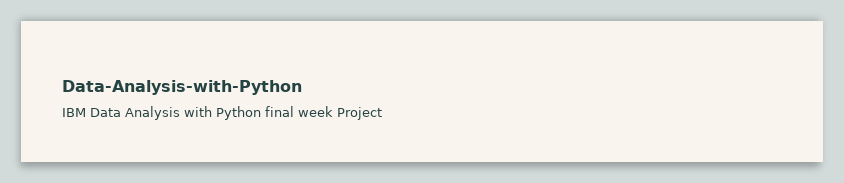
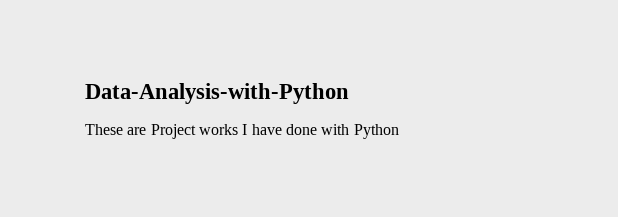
- IBM Data Analysis with Python final week Project
+ These are Project works I have done with Python

